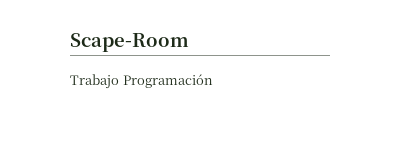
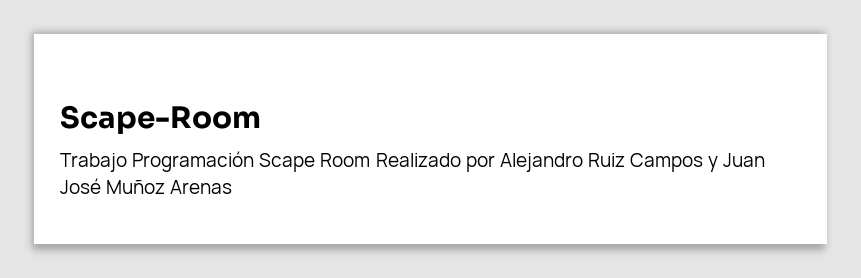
- Trabajo Programación
+ Trabajo Programación Scape Room Realizado por Alejandro Ruiz Campos y Juan José Muñoz Arenas

